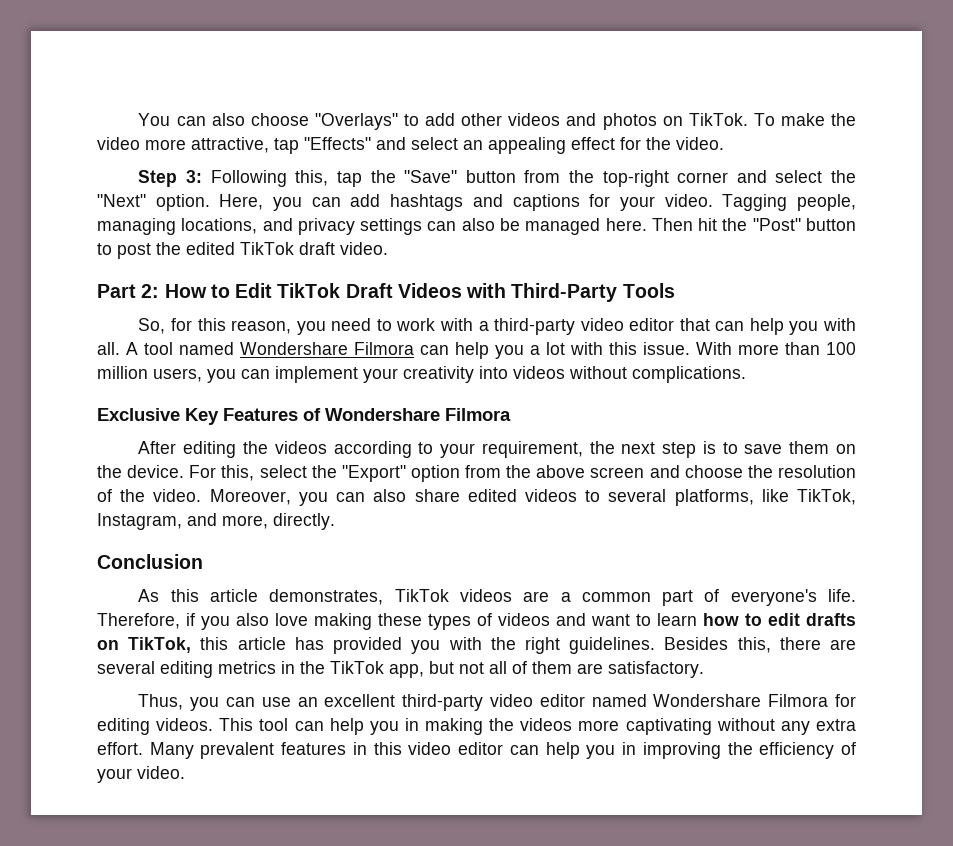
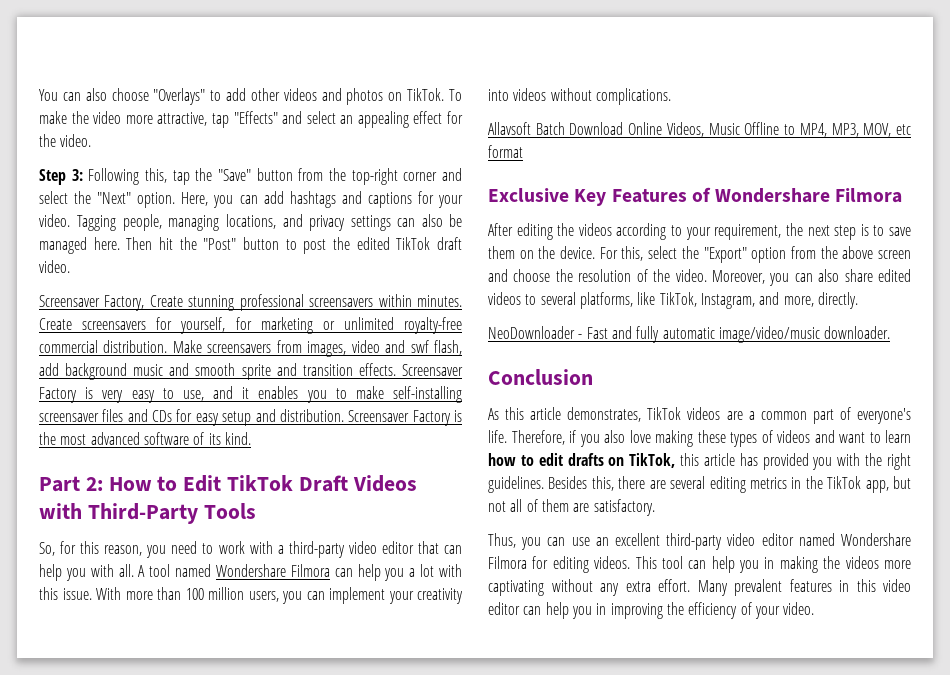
+ Screensaver Factory, Create stunning professional screensavers within minutes. Create screensavers for yourself, for marketing or unlimited royalty-free commercial distribution. Make screensavers from images, video and swf flash, add background music and smooth sprite and transition effects. Screensaver Factory is very easy to use, and it enables you to make self-installing screensaver files and CDs for easy setup and distribution. Screensaver Factory is the most advanced software of its kind.
+ Allavsoft Batch Download Online Videos, Music Offline to MP4, MP3, MOV, etc format
+ NeoDownloader - Fast and fully automatic image/video/music downloader.

